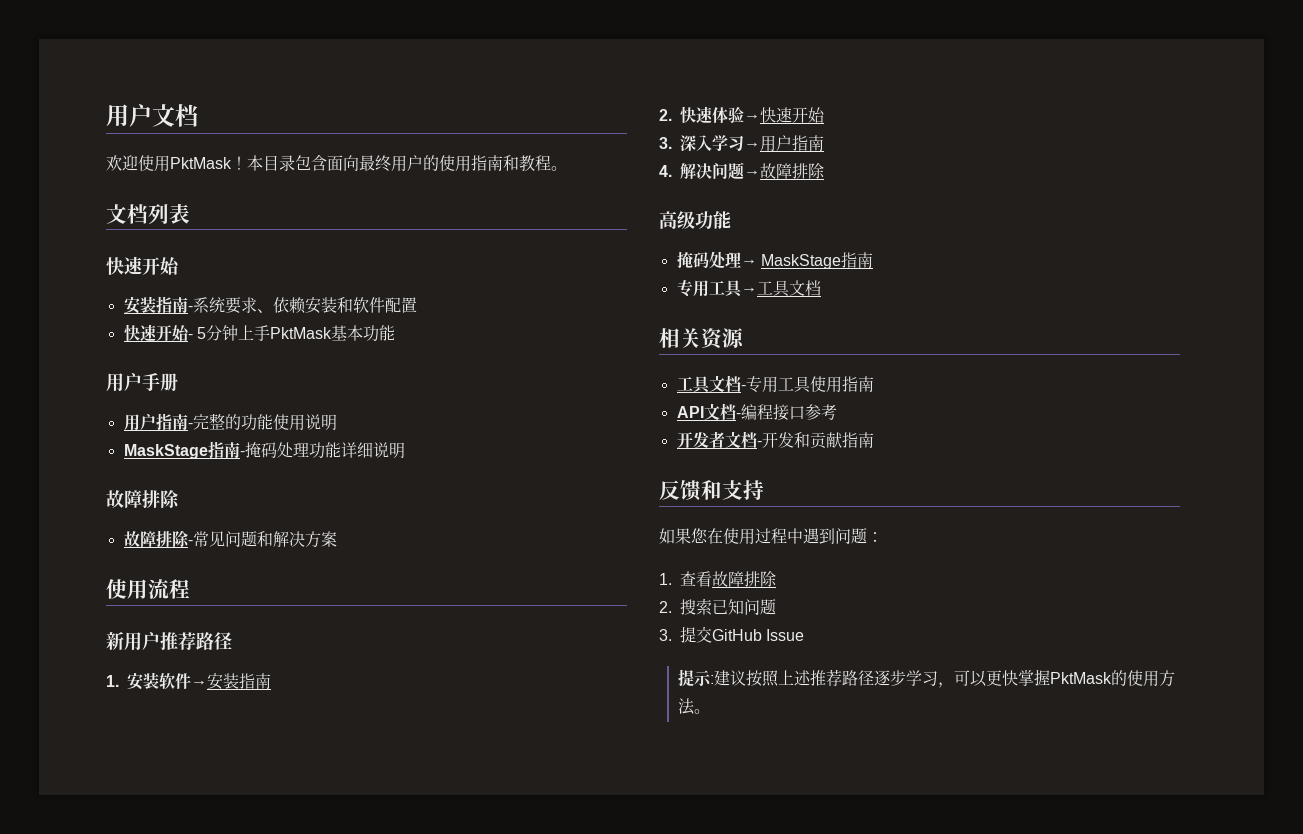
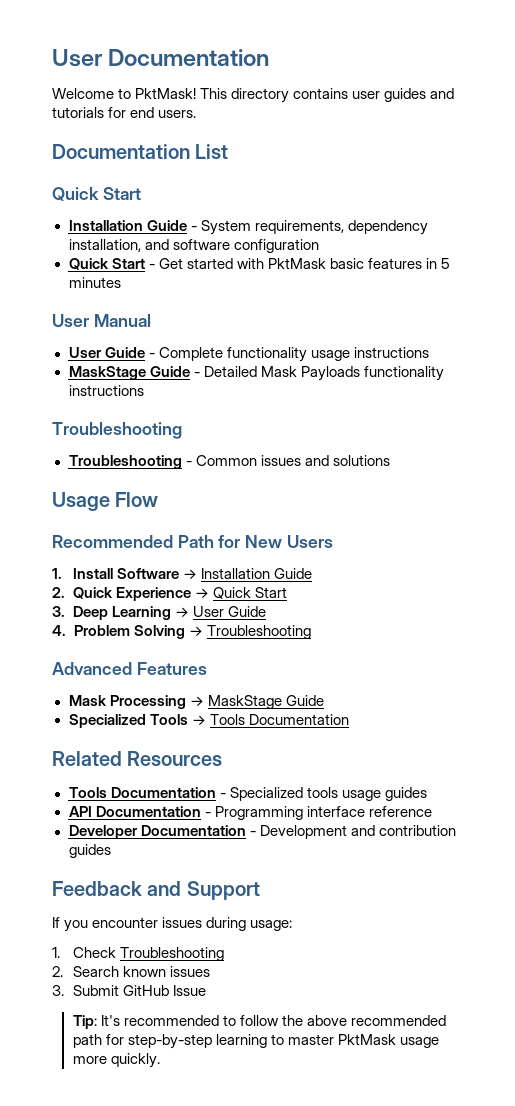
- 用户文档
- 欢迎使用PktMask！本目录包含面向最终用户的使用指南和教程。
- 文档列表
- 快速开始
- 安装指南-系统要求、依赖安装和软件配置
- 快速开始- 5分钟上手PktMask基本功能
- 用户手册
- 用户指南-完整的功能使用说明
- MaskStage指南-掩码处理功能详细说明
- 故障排除
- 故障排除-常见问题和解决方案
- 使用流程
- 新用户推荐路径
- 1.安装软件→安装指南
- 2.快速体验→快速开始
- 3.深入学习→用户指南
- 4.解决问题→故障排除
- 高级功能
- 掩码处理→ MaskStage指南
- 专用工具→工具文档
- 相关资源
- 工具文档-专用工具使用指南
- API文档-编程接口参考
- 开发者文档-开发和贡献指南
- 反馈和支持
- 如果您在使用过程中遇到问题：
- 1.查看故障排除
- 2.搜索已知问题
- 3.提交GitHub Issue
+ User Documentation
+ Welcome to PktMask! This directory contains user guides and tutorials for end users.
+ Documentation List
+ Quick Start
+ Installation Guide - System requirements, dependency installation, and software configuration
+ Quick Start - Get started with PktMask basic features in 5 minutes
+ User Manual
+ User Guide - Complete functionality usage instructions
+ MaskStage Guide - Detailed Mask Payloads functionality instructions
+ Troubleshooting
+ Troubleshooting - Common issues and solutions
+ Usage Flow
+ Recommended Path for New Users
+ 1. Install Software → Installation Guide
+ 2. Quick Experience → Quick Start
+ 3. Deep Learning → User Guide
+ 4. Problem Solving → Troubleshooting
+ Advanced Features
+ Mask Processing → MaskStage Guide
+ Specialized Tools → Tools Documentation
+ Related Resources
+ Tools Documentation - Specialized tools usage guides
+ API Documentation - Programming interface reference
+ Developer Documentation - Development and contribution guides
+ Feedback and Support
+ If you encounter issues during usage:
+ 1. Check Troubleshooting
+ 2. Search known issues
+ 3. Submit GitHub Issue
- 提示:建议按照上述推荐路径逐步学习，可以更快掌握PktMask的使用方法。
+ Tip: It's recommended to follow the above recommended path for step-by-step learning to master PktMask usage more quickly.

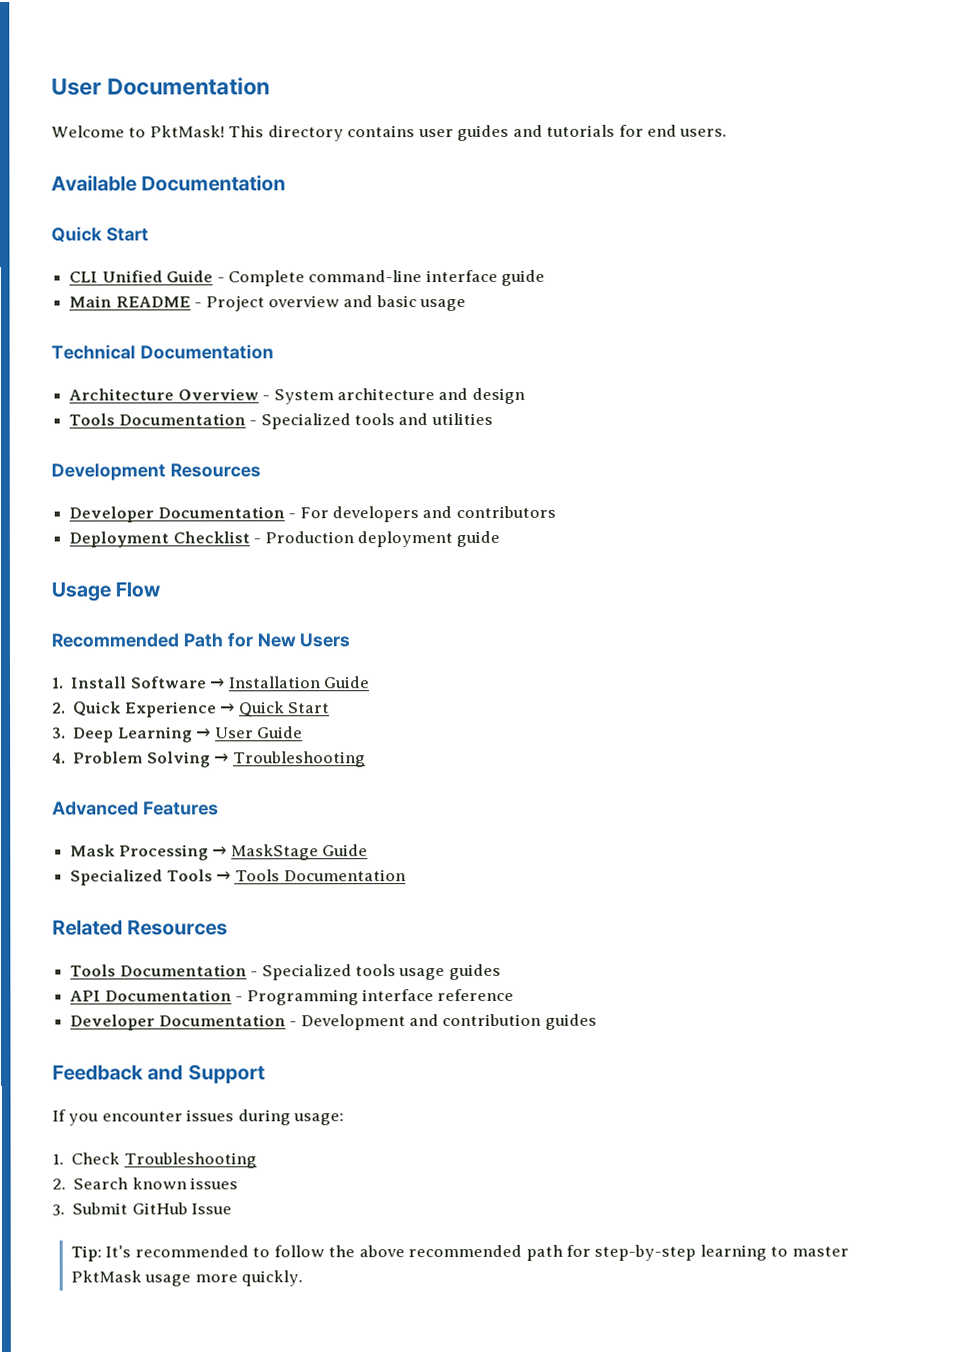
- Documentation List
+ Available Documentation
  Quick Start
- Installation Guide - System requirements, dependency installation, and software configuration
- Quick Start - Get started with PktMask basic features in 5 minutes
- User Manual
- User Guide - Complete functionality usage instructions
- MaskStage Guide - Detailed Mask Payloads functionality instructions
- Troubleshooting
- Troubleshooting - Common issues and solutions
+ CLI Unified Guide - Complete command-line interface guide
+ Main README - Project overview and basic usage
+ Technical Documentation
+ Architecture Overview - System architecture and design
+ Tools Documentation - Specialized tools and utilities
+ Development Resources
+ Developer Documentation - For developers and contributors
+ Deployment Checklist - Production deployment guide

